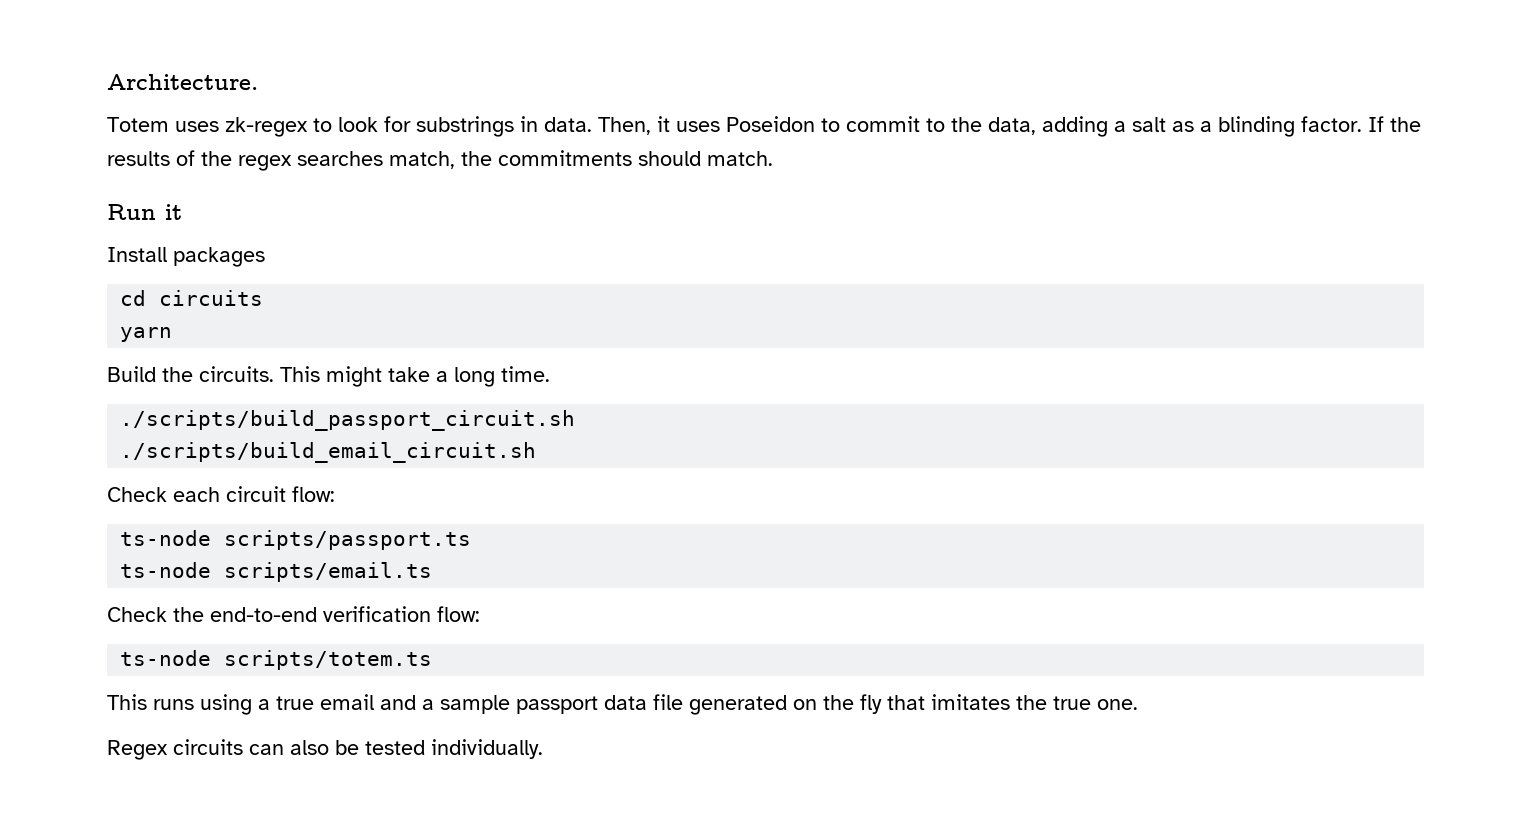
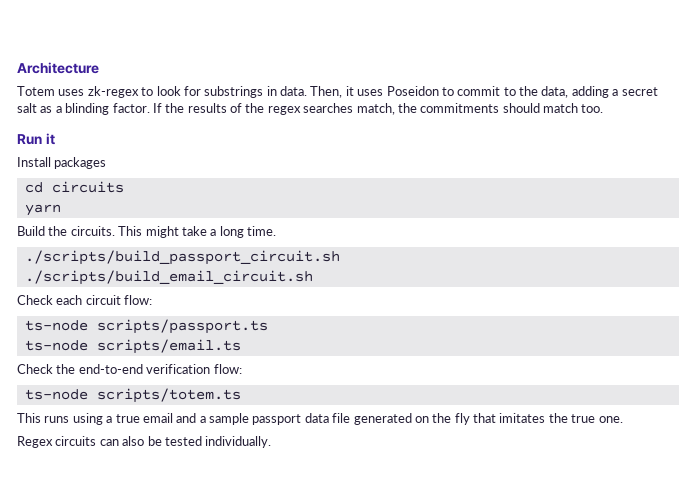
- Architecture.
+ Architecture
- Then, it uses Poseidon to commit to the data, adding a salt as a blinding factor.
+ Then, it uses Poseidon to commit to the data, adding a secret salt as a blinding factor.
- If the results of the regex searches match, the commitments should match.
+ If the results of the regex searches match, the commitments should match too.

